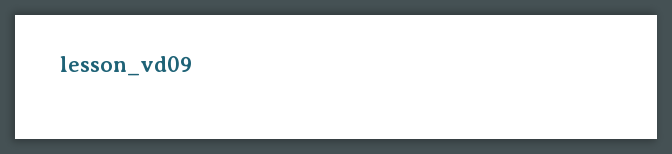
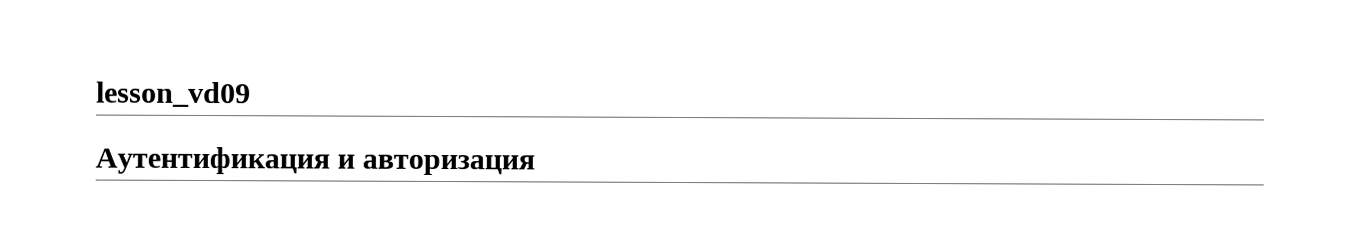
+ Аутентификация и авторизация

